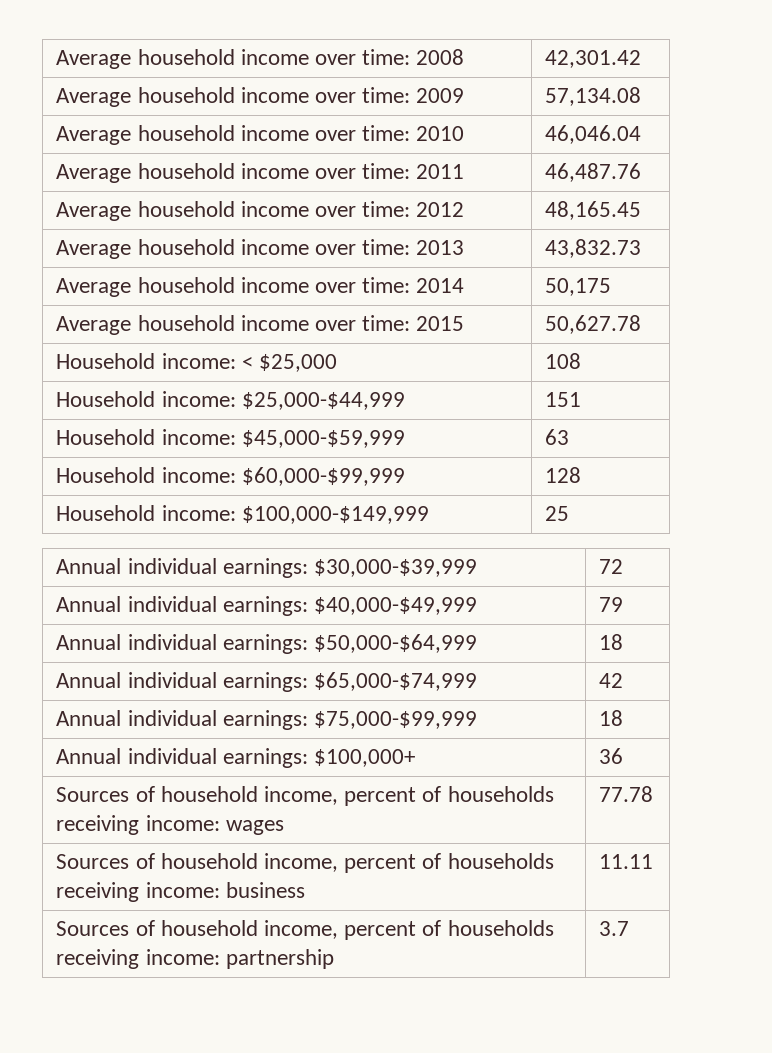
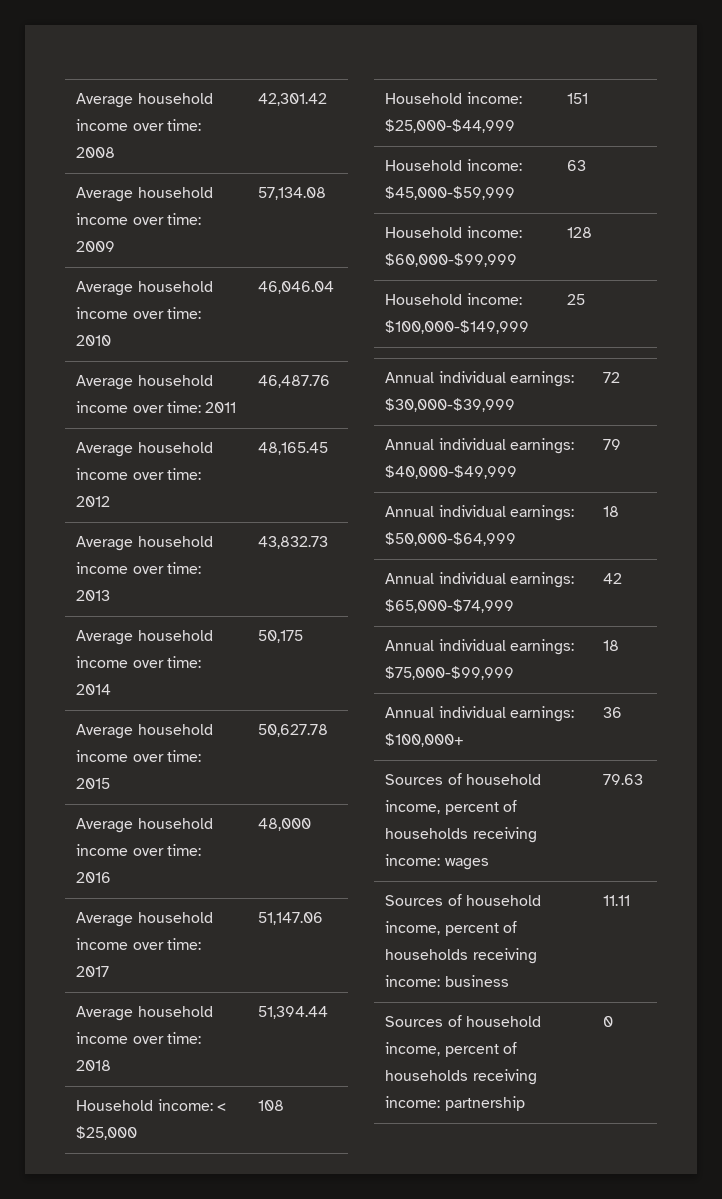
+ Average household income over time: 2016 | 48,000
+ Average household income over time: 2017 | 51,147.06
+ Average household income over time: 2018 | 51,394.44
- Sources of household income, percent of households receiving income: wages | 77.78
+ Sources of household income, percent of households receiving income: wages | 79.63
- Sources of household income, percent of households receiving income: partnership | 3.7
+ Sources of household income, percent of households receiving income: partnership | 0

